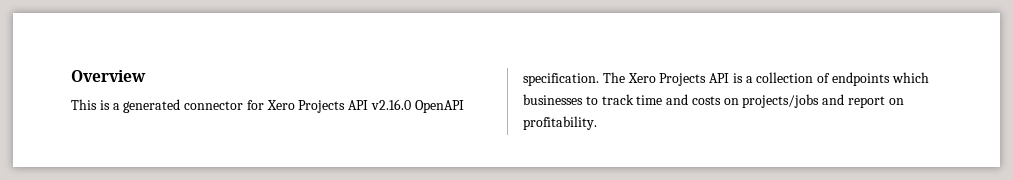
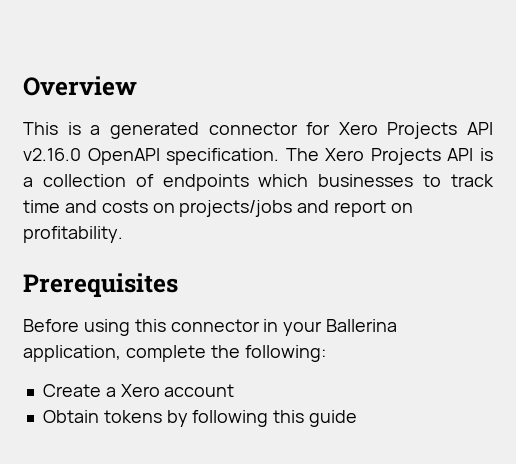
+ Prerequisites
+ Before using this connector in your Ballerina application, complete the following:
+ Create a Xero account
+ Obtain tokens by following this guide

